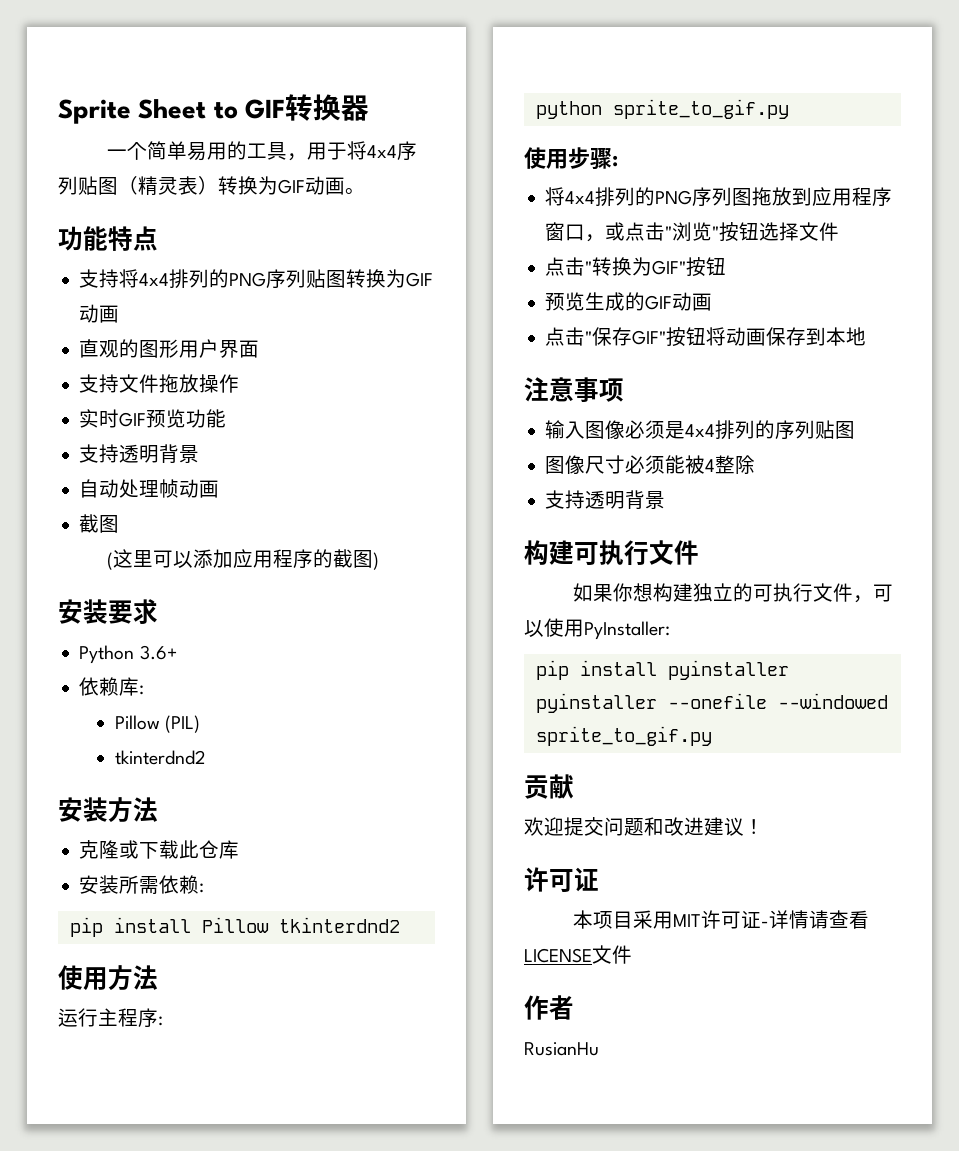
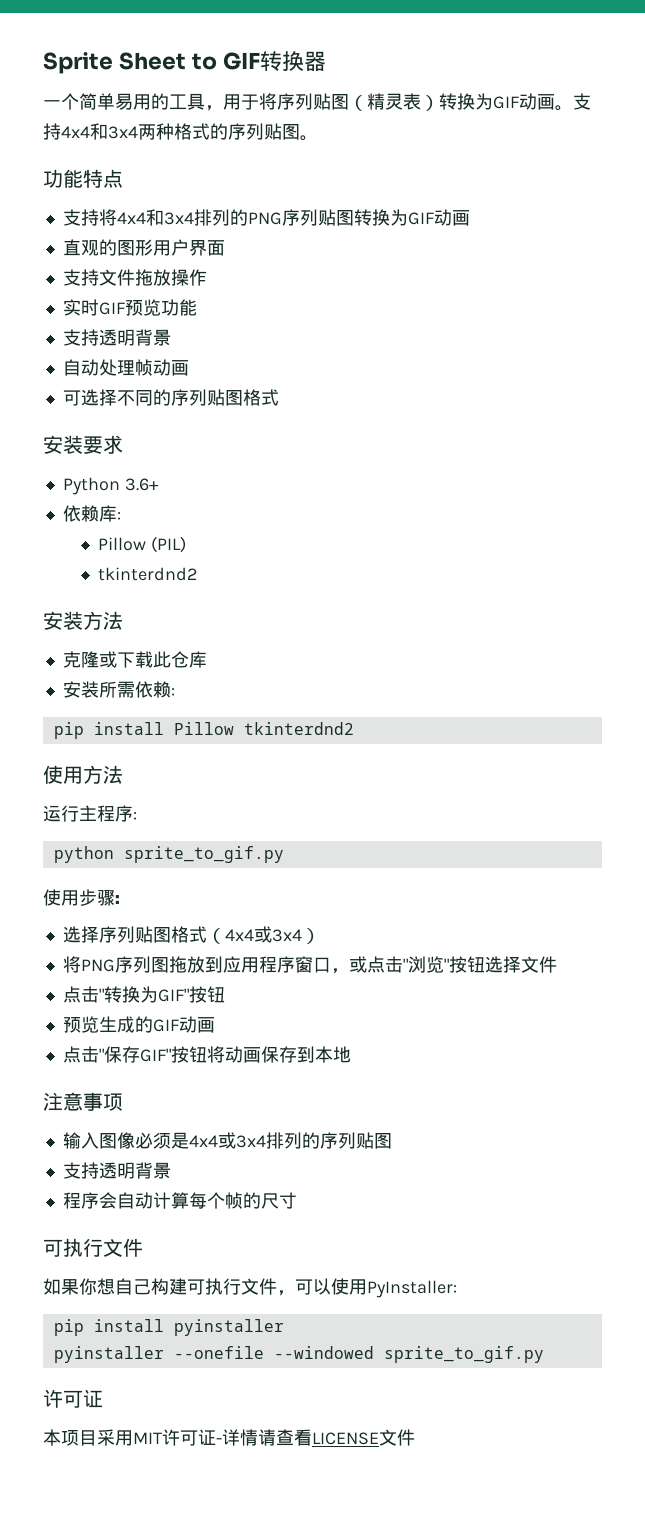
- 一个简单易用的工具，用于将4x4序列贴图（精灵表）转换为GIF动画。
+ 一个简单易用的工具，用于将序列贴图（精灵表）转换为GIF动画。支持4x4和3x4两种格式的序列贴图。
- 支持将4x4排列的PNG序列贴图转换为GIF动画
+ 支持将4x4和3x4排列的PNG序列贴图转换为GIF动画
  自动处理帧动画
- 截图
- (这里可以添加应用程序的截图)
+ 可选择不同的序列贴图格式
- 将4x4排列的PNG序列图拖放到应用程序窗口，或点击"浏览"按钮选择文件
+ 选择序列贴图格式（4x4或3x4）
+ 将PNG序列图拖放到应用程序窗口，或点击"浏览"按钮选择文件
- 输入图像必须是4x4排列的序列贴图
- 图像尺寸必须能被4整除
+ 输入图像必须是4x4或3x4排列的序列贴图
  支持透明背景
- 构建可执行文件
+ 程序会自动计算每个帧的尺寸
+ 可执行文件
- 如果你想构建独立的可执行文件，可以使用PyInstaller:
+ 如果你想自己构建可执行文件，可以使用PyInstaller:
- 贡献
- 欢迎提交问题和改进建议！
- 作者
- RusianHu

